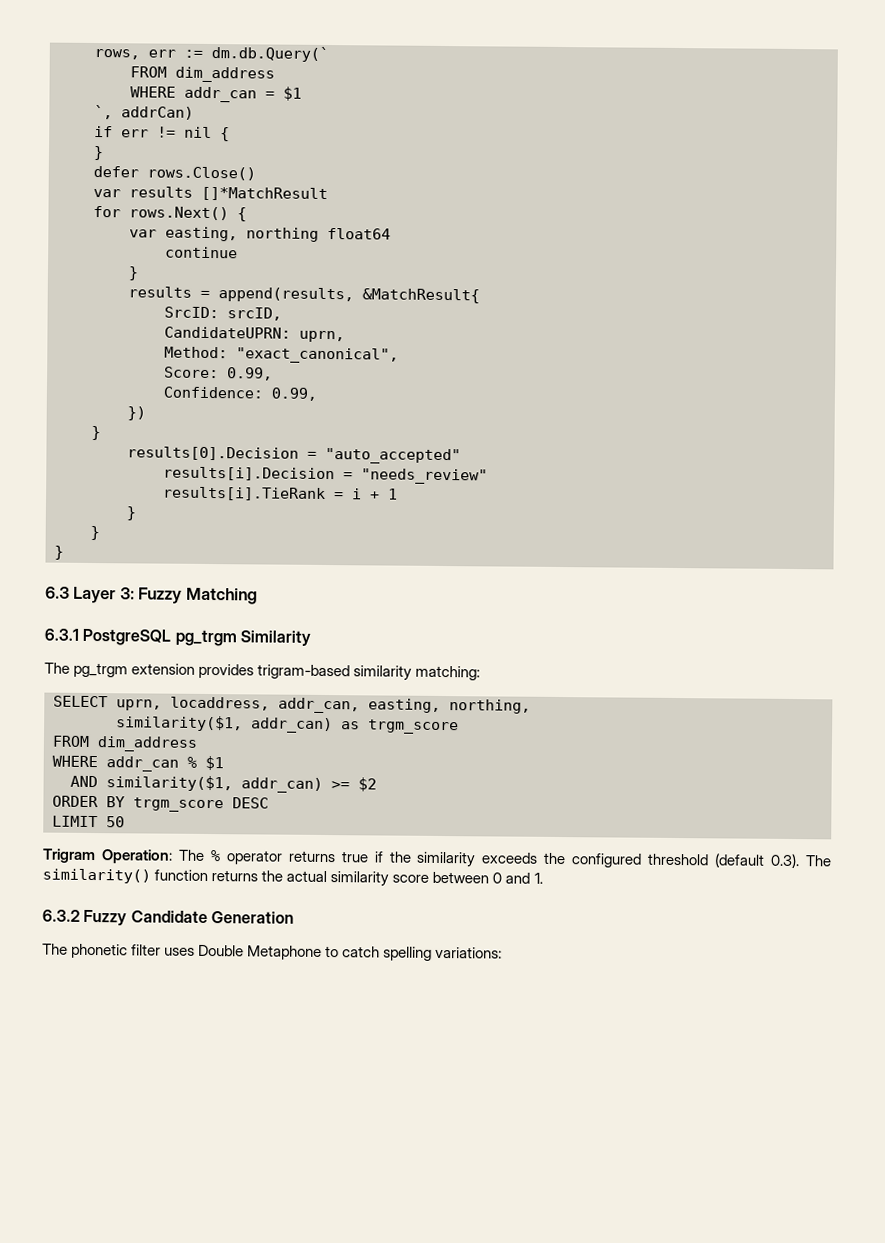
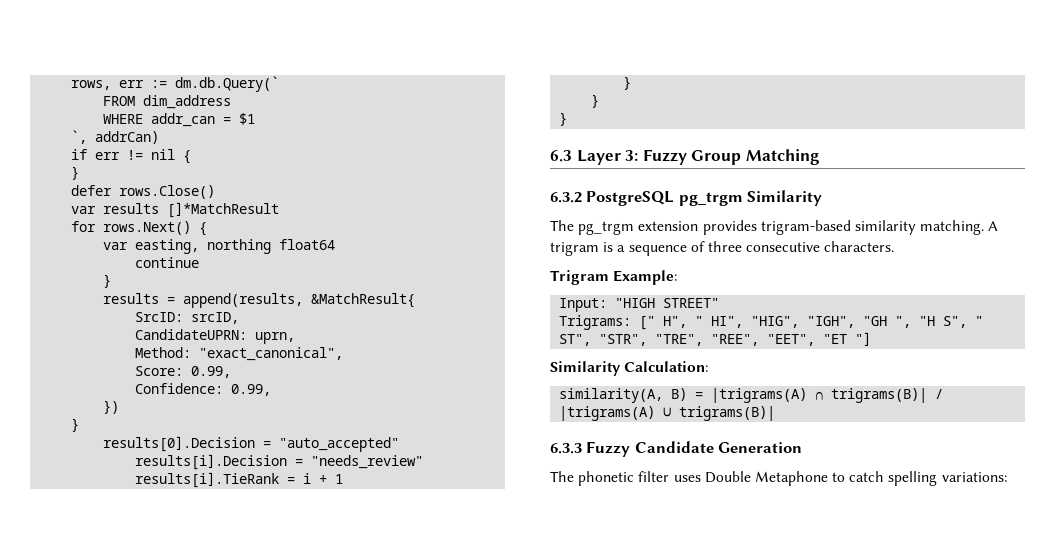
- 6.3 Layer 3: Fuzzy Matching
+ 6.3 Layer 3: Fuzzy Group Matching
- 6.3.1 PostgreSQL pg_trgm Similarity
+ 6.3.2 PostgreSQL pg_trgm Similarity
- The pg_trgm extension provides trigram-based similarity matching:
- SELECT uprn, locaddress, addr_can, easting, northing,
- similarity($1, addr_can) as trgm_score
- FROM dim_address
- WHERE addr_can % $1
- AND similarity($1, addr_can) >= $2
- ORDER BY trgm_score DESC
- LIMIT 50
- Trigram Operation: The % operator returns true if the similarity exceeds the configured threshold (default 0.3). The similarity() function returns the actual similarity score between 0 and 1.
- 6.3.2 Fuzzy Candidate Generation
+ The pg_trgm extension provides trigram-based similarity matching. A trigram is a sequence of three consecutive characters.
+ Trigram Example:
+ Input: "HIGH STREET"
+ Trigrams: [" H", " HI", "HIG", "IGH", "GH ", "H S", " ST", "STR", "TRE", "REE", "EET", "ET "]
+ Similarity Calculation:
+ similarity(A, B) = |trigrams(A) ∩ trigrams(B)| / |trigrams(A) ∪ trigrams(B)|
+ 6.3.3 Fuzzy Candidate Generation

